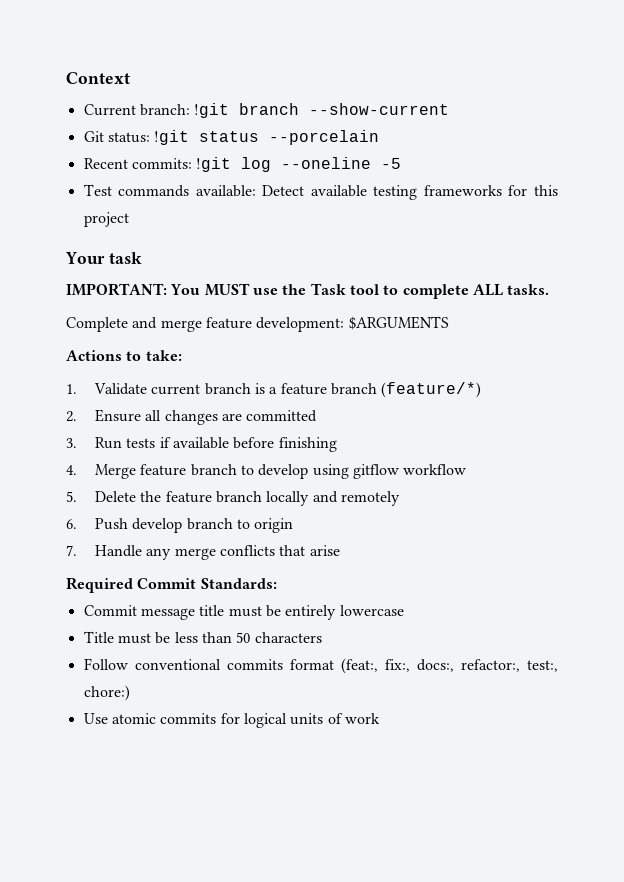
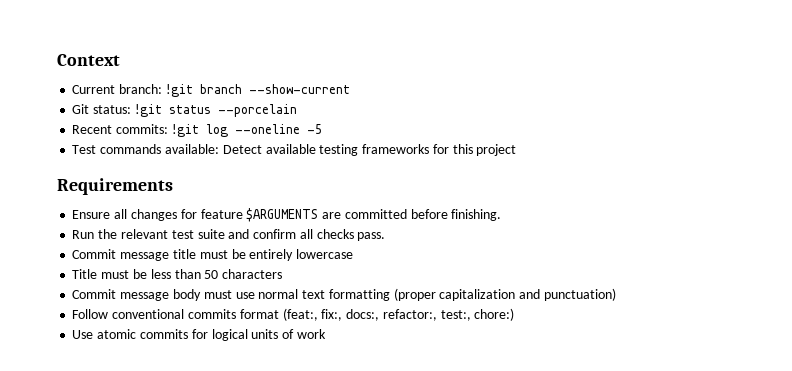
- Your task
- IMPORTANT: You MUST use the Task tool to complete ALL tasks.
- Complete and merge feature development: $ARGUMENTS
- Actions to take:
- 1. Validate current branch is a feature branch (feature/*)
- 2. Ensure all changes are committed
- 3. Run tests if available before finishing
- 4. Merge feature branch to develop using gitflow workflow
- 5. Delete the feature branch locally and remotely
- 6. Push develop branch to origin
- 7. Handle any merge conflicts that arise
- Required Commit Standards:
+ Requirements
+ Ensure all changes for feature $ARGUMENTS are committed before finishing.
+ Run the relevant test suite and confirm all checks pass.
+ Commit message body must use normal text formatting (proper capitalization and punctuation)

